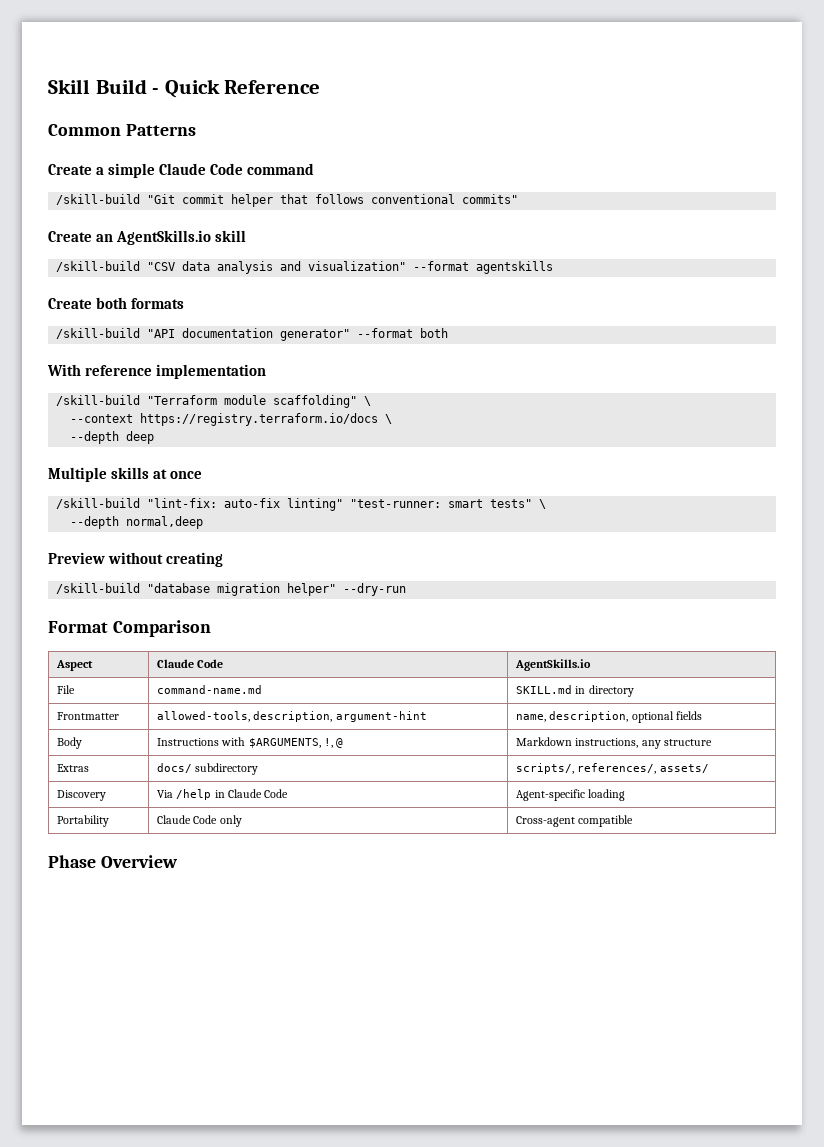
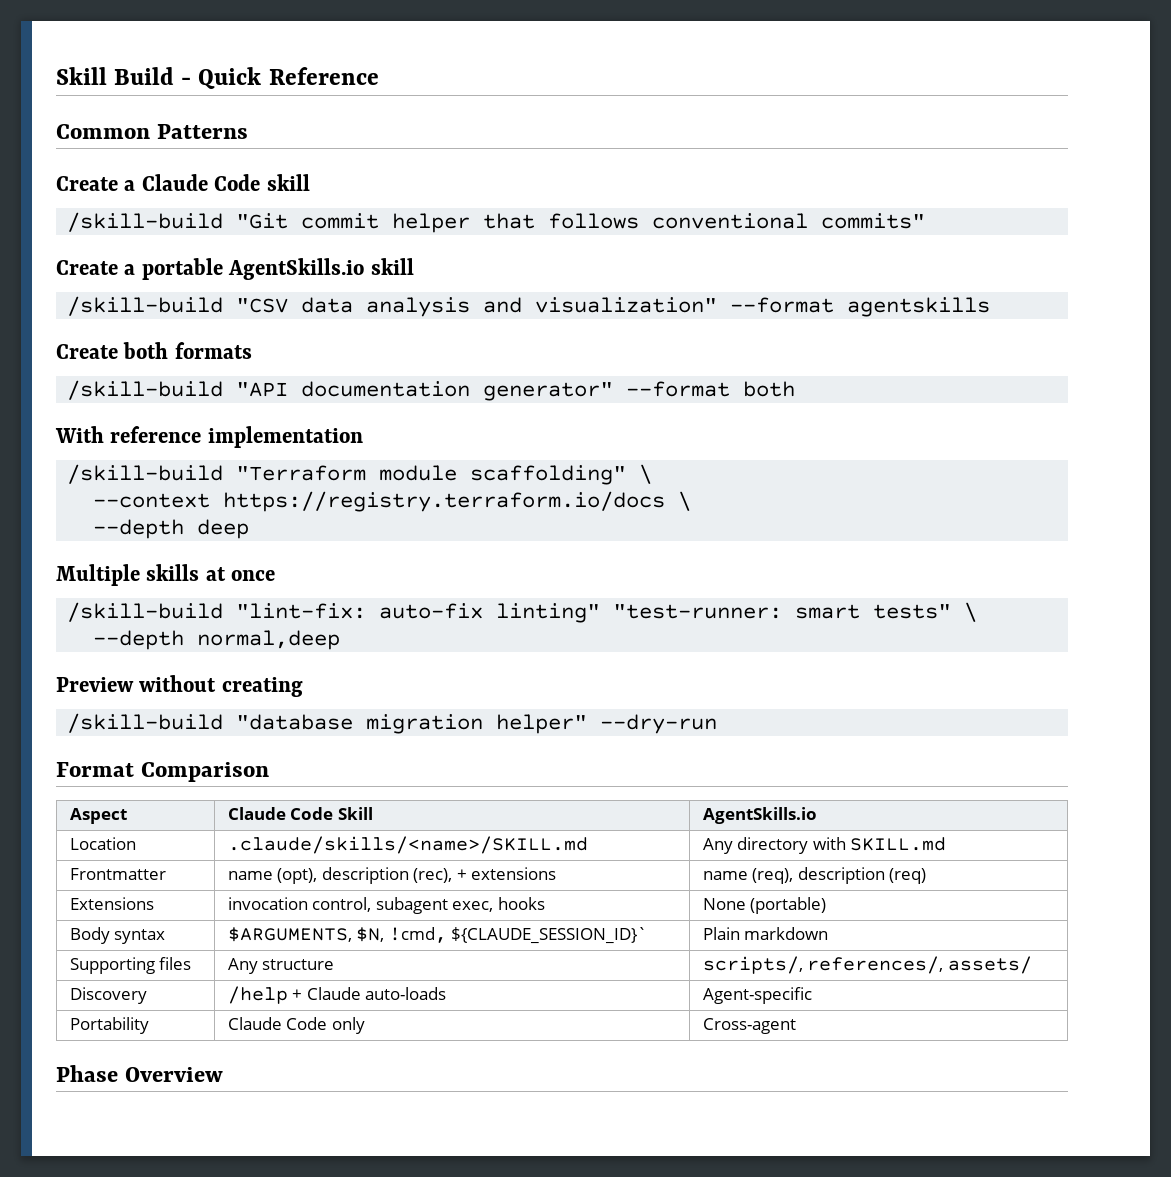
- Create a simple Claude Code command
+ Create a Claude Code skill
- Create an AgentSkills.io skill
+ Create a portable AgentSkills.io skill
- Aspect | Claude Code | AgentSkills.io
+ Aspect | Claude Code Skill | AgentSkills.io
- File | command-name.md | SKILL.md in directory
+ Location | .claude/skills/<name>/SKILL.md | Any directory with SKILL.md
- Frontmatter | allowed-tools, description, argument-hint | name, description, optional fields
- Body | Instructions with $ARGUMENTS, !, @ | Markdown instructions, any structure
- Extras | docs/ subdirectory | scripts/, references/, assets/
+ Frontmatter | name (opt), description (rec), + extensions | name (req), description (req)
+ Extensions | invocation control, subagent exec, hooks | None (portable)
+ Body syntax | $ARGUMENTS, $N, !cmd, ${CLAUDE_SESSION_ID}` | Plain markdown
+ Supporting files | Any structure | scripts/, references/, assets/
- Discovery | Via /help in Claude Code | Agent-specific loading
+ Discovery | /help + Claude auto-loads | Agent-specific
- Portability | Claude Code only | Cross-agent compatible
+ Portability | Claude Code only | Cross-agent

